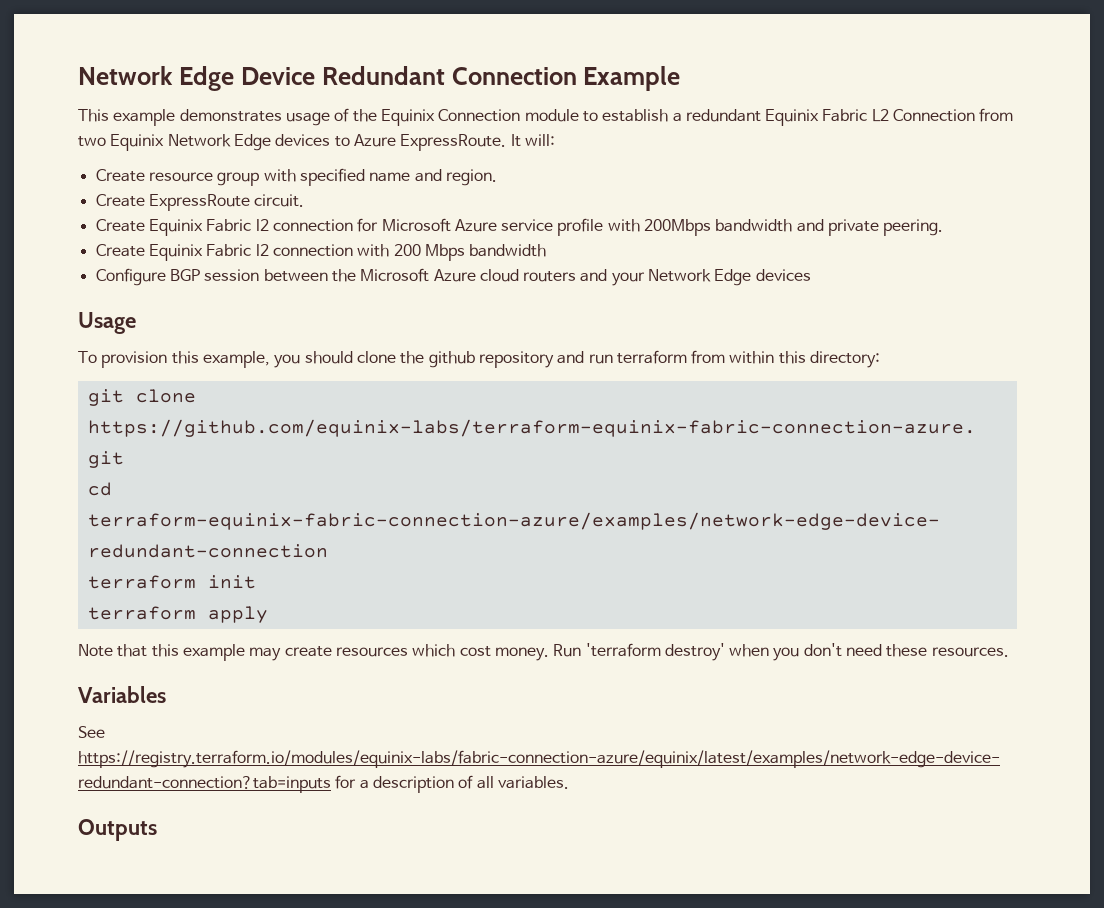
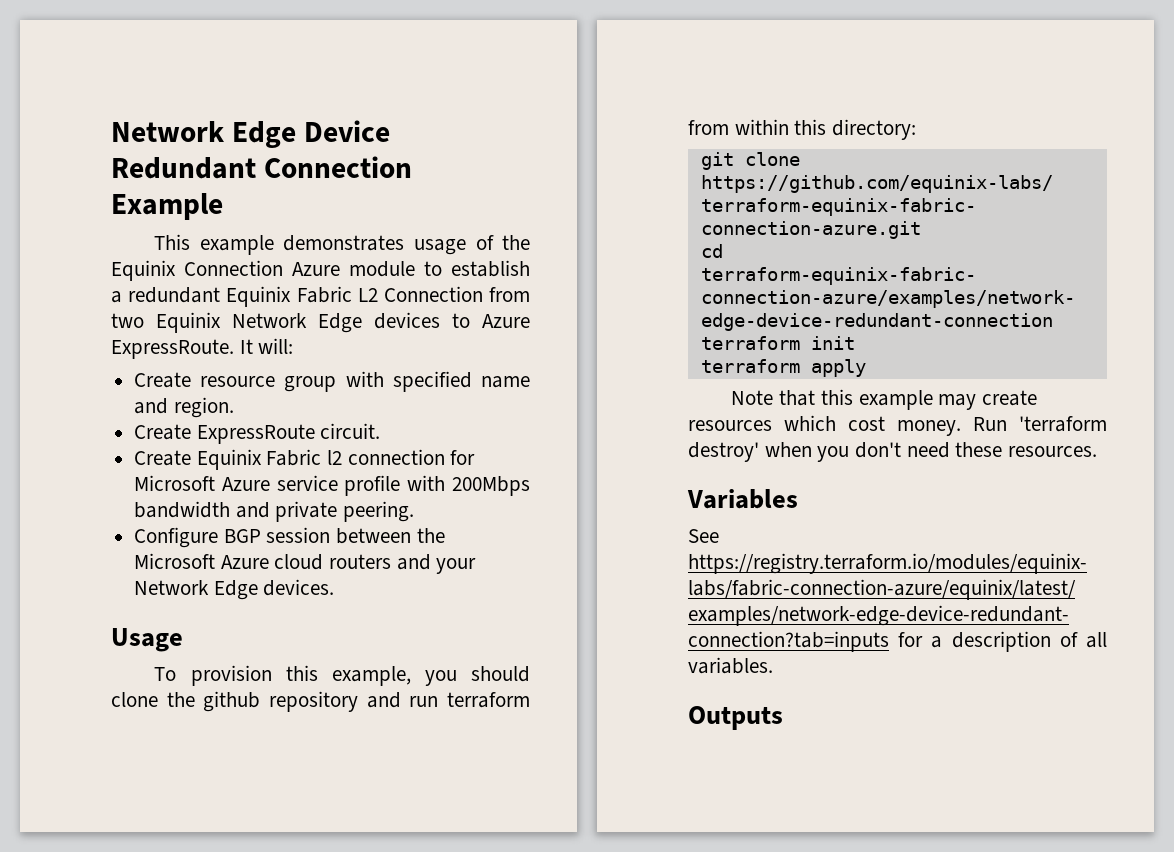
- This example demonstrates usage of the Equinix Connection module to establish a redundant Equinix Fabric L2 Connection from two Equinix Network Edge devices to Azure ExpressRoute.
+ This example demonstrates usage of the Equinix Connection Azure module to establish a redundant Equinix Fabric L2 Connection from two Equinix Network Edge devices to Azure ExpressRoute.
- Create Equinix Fabric l2 connection with 200 Mbps bandwidth
- Configure BGP session between the Microsoft Azure cloud routers and your Network Edge devices
+ Configure BGP session between the Microsoft Azure cloud routers and your Network Edge devices.

